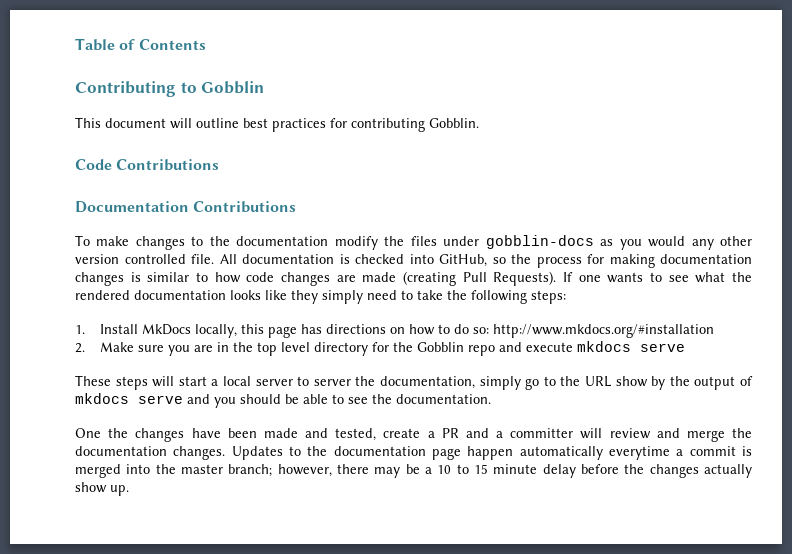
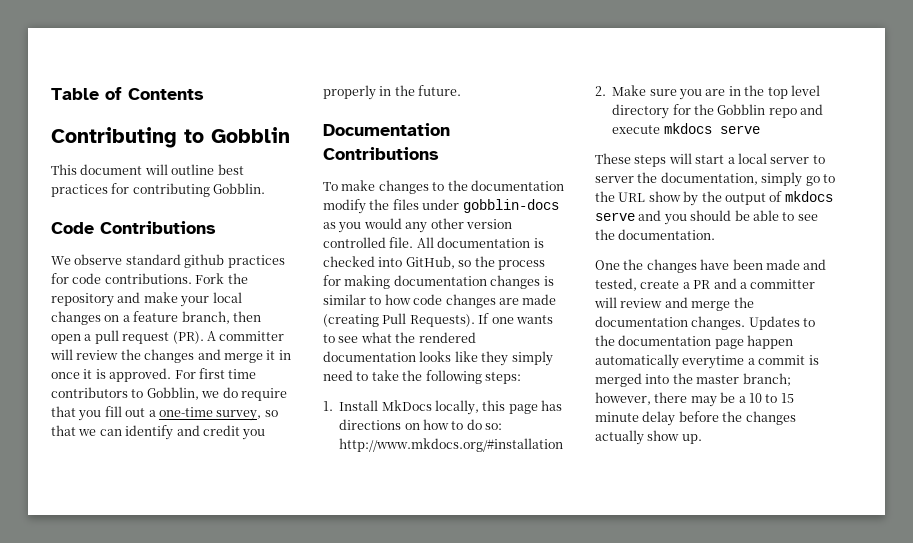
+ We observe standard github practices for code contributions. Fork the repository and make your local changes on a feature branch, then open a pull request (PR). A committer will review the changes and merge it in once it is approved. For first time contributors to Gobblin, we do require that you fill out a one-time survey, so that we can identify and credit you properly in the future.

